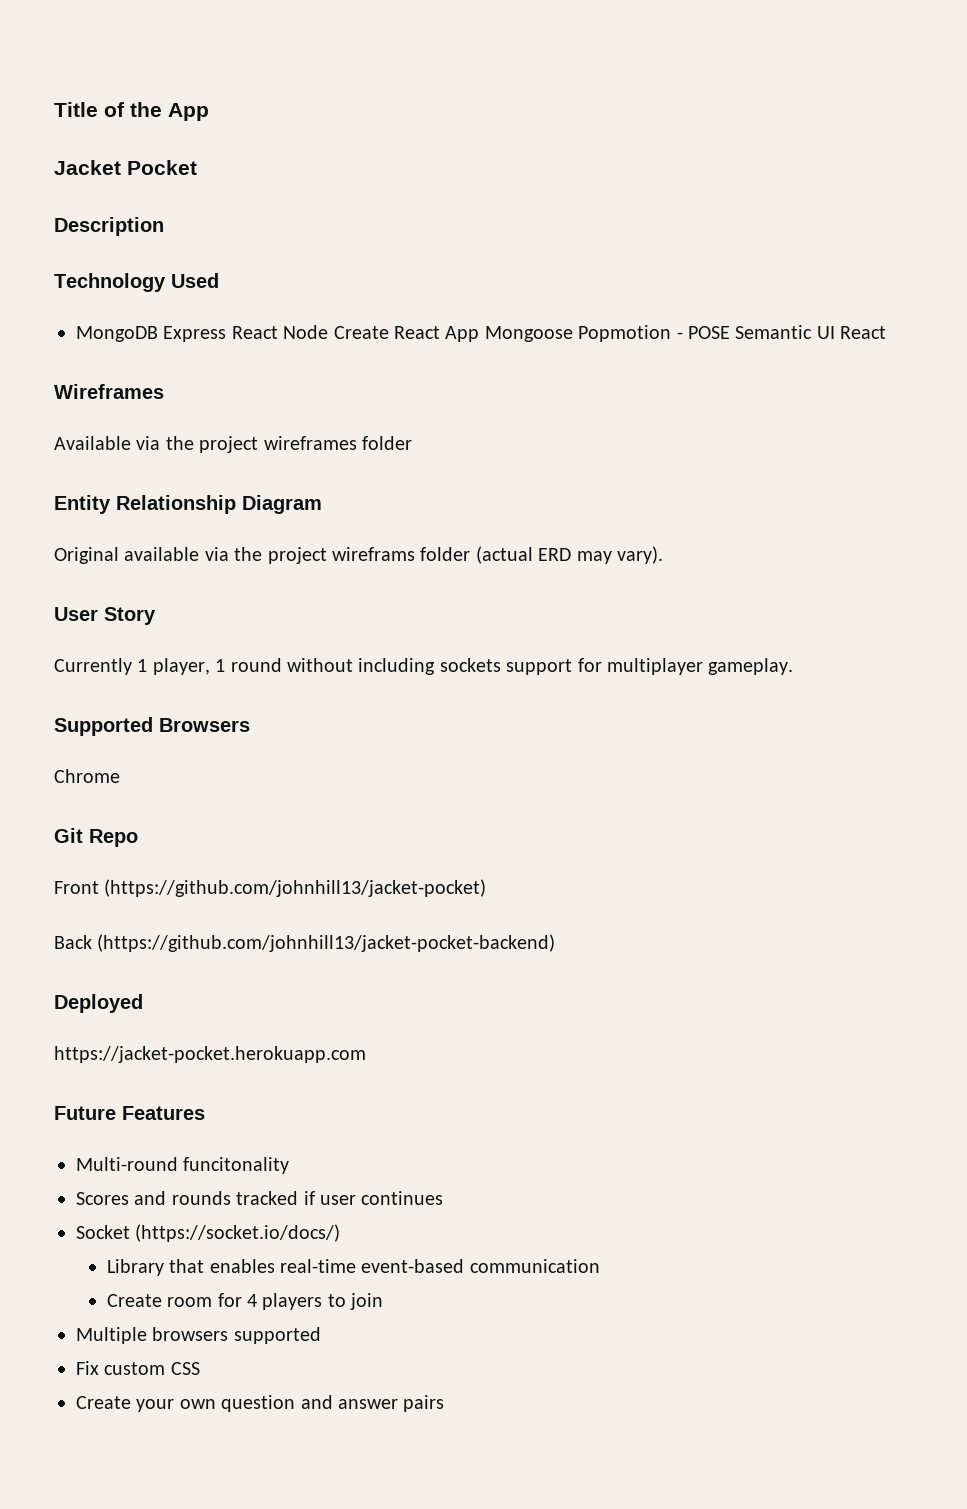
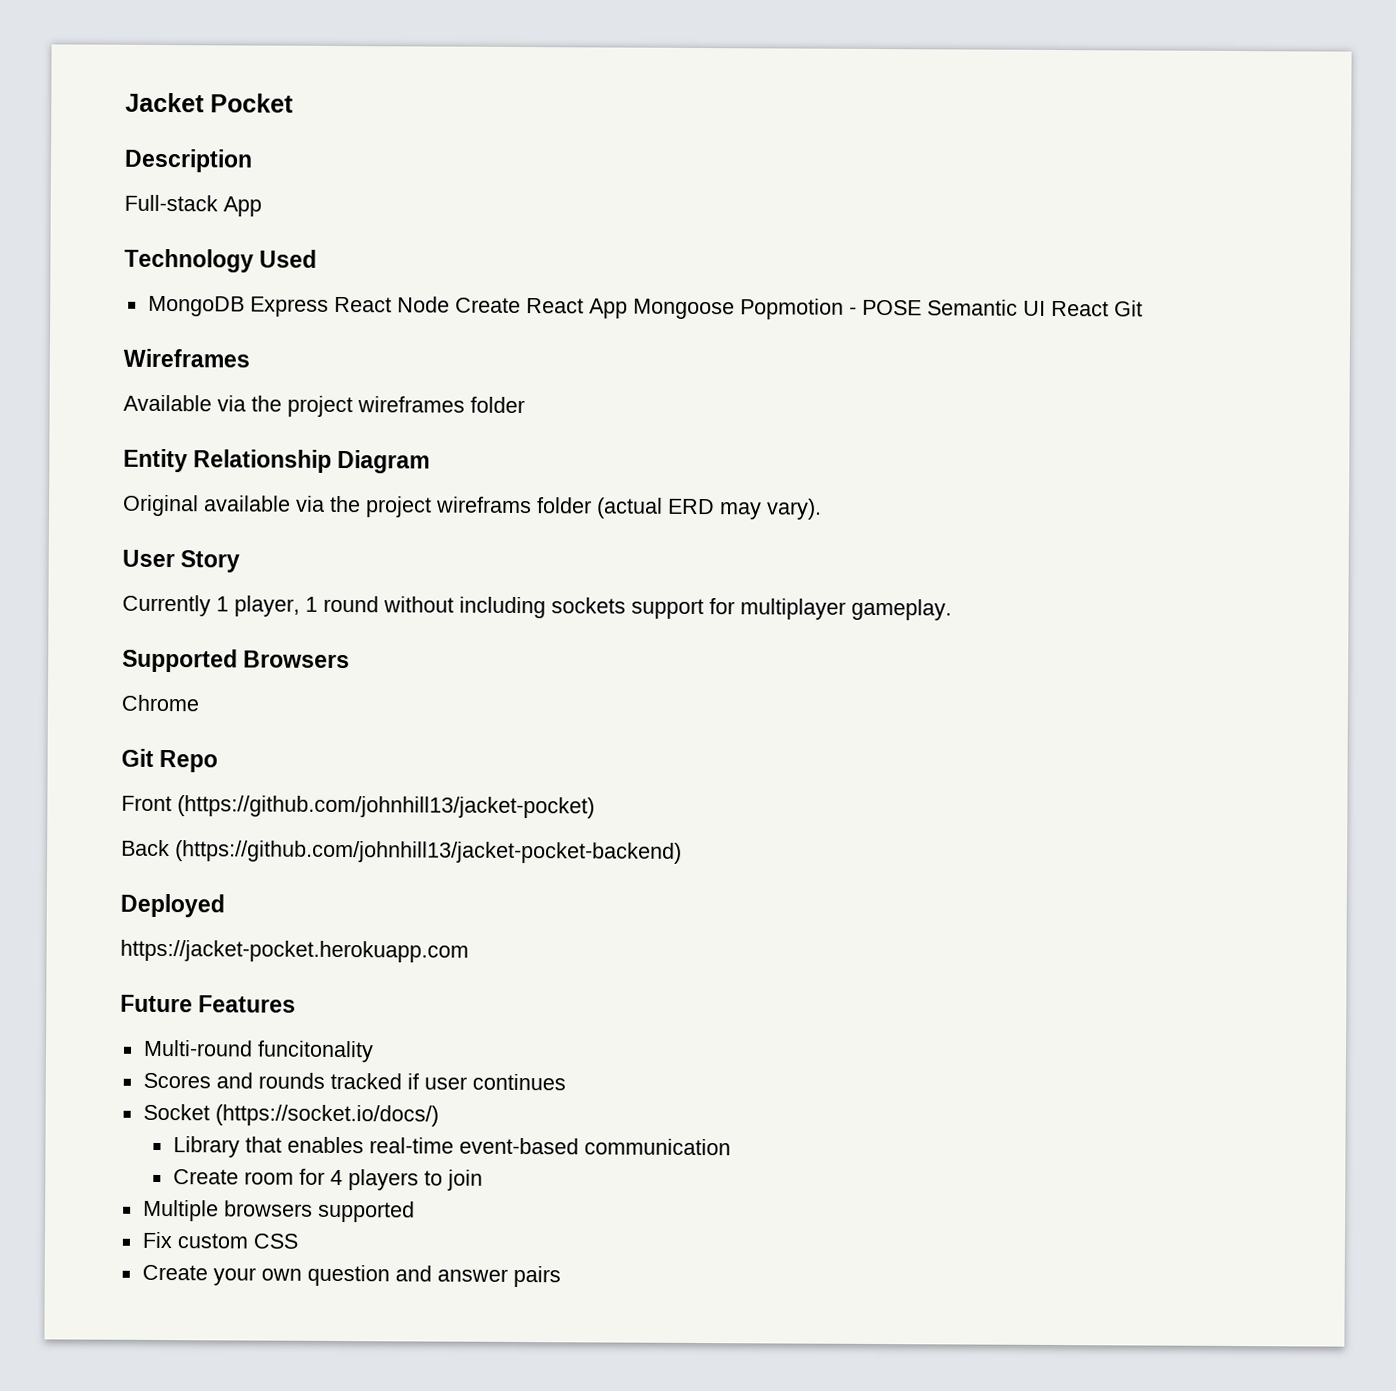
- Title of the App
+ Full-stack App
- MongoDB Express React Node Create React App Mongoose Popmotion - POSE Semantic UI React
+ MongoDB Express React Node Create React App Mongoose Popmotion - POSE Semantic UI React Git

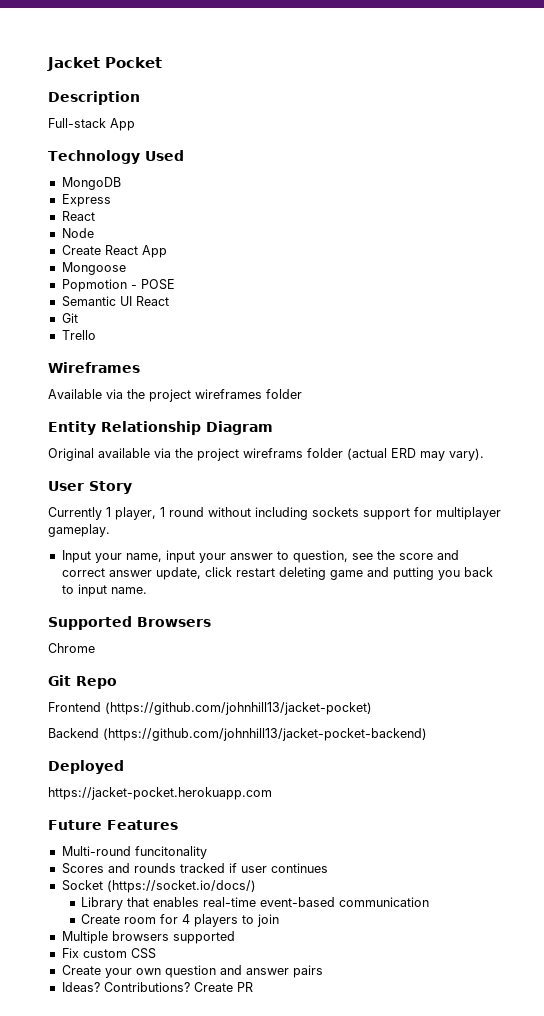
- MongoDB Express React Node Create React App Mongoose Popmotion - POSE Semantic UI React Git
+ MongoDB
+ Express
+ React
+ Node
+ Create React App
+ Mongoose
+ Popmotion - POSE
+ Semantic UI React
+ Git
+ Trello
+ Input your name, input your answer to question, see the score and correct answer update, click restart deleting game and putting you back to input name.
- Front (https://github.com/johnhill13/jacket-pocket)
+ Frontend (https://github.com/johnhill13/jacket-pocket)
- Back (https://github.com/johnhill13/jacket-pocket-backend)
+ Backend (https://github.com/johnhill13/jacket-pocket-backend)
+ Ideas? Contributions? Create PR

